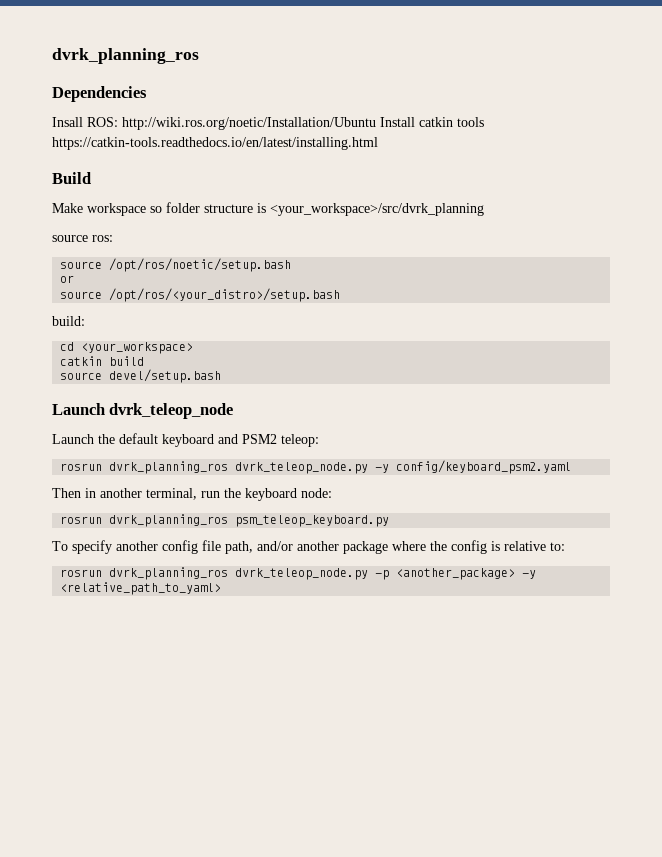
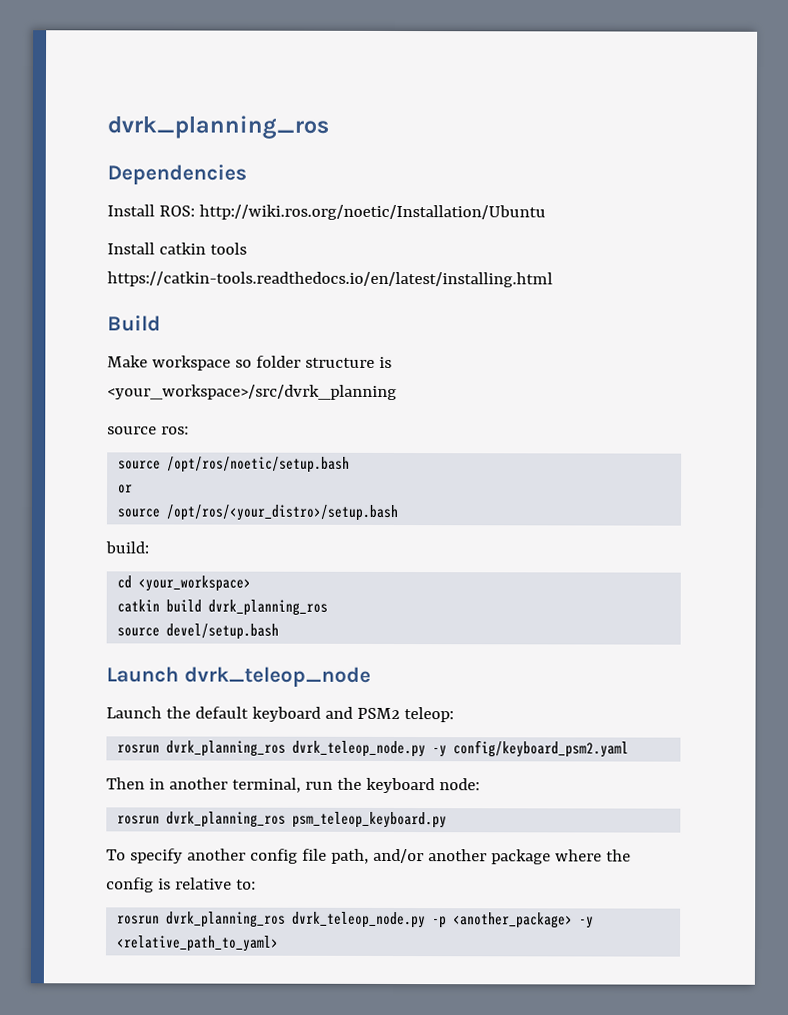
- Insall ROS: http://wiki.ros.org/noetic/Installation/Ubuntu Install catkin tools https://catkin-tools.readthedocs.io/en/latest/installing.html
+ Install ROS: http://wiki.ros.org/noetic/Installation/Ubuntu
+ Install catkin tools https://catkin-tools.readthedocs.io/en/latest/installing.html
- catkin build
+ catkin build dvrk_planning_ros

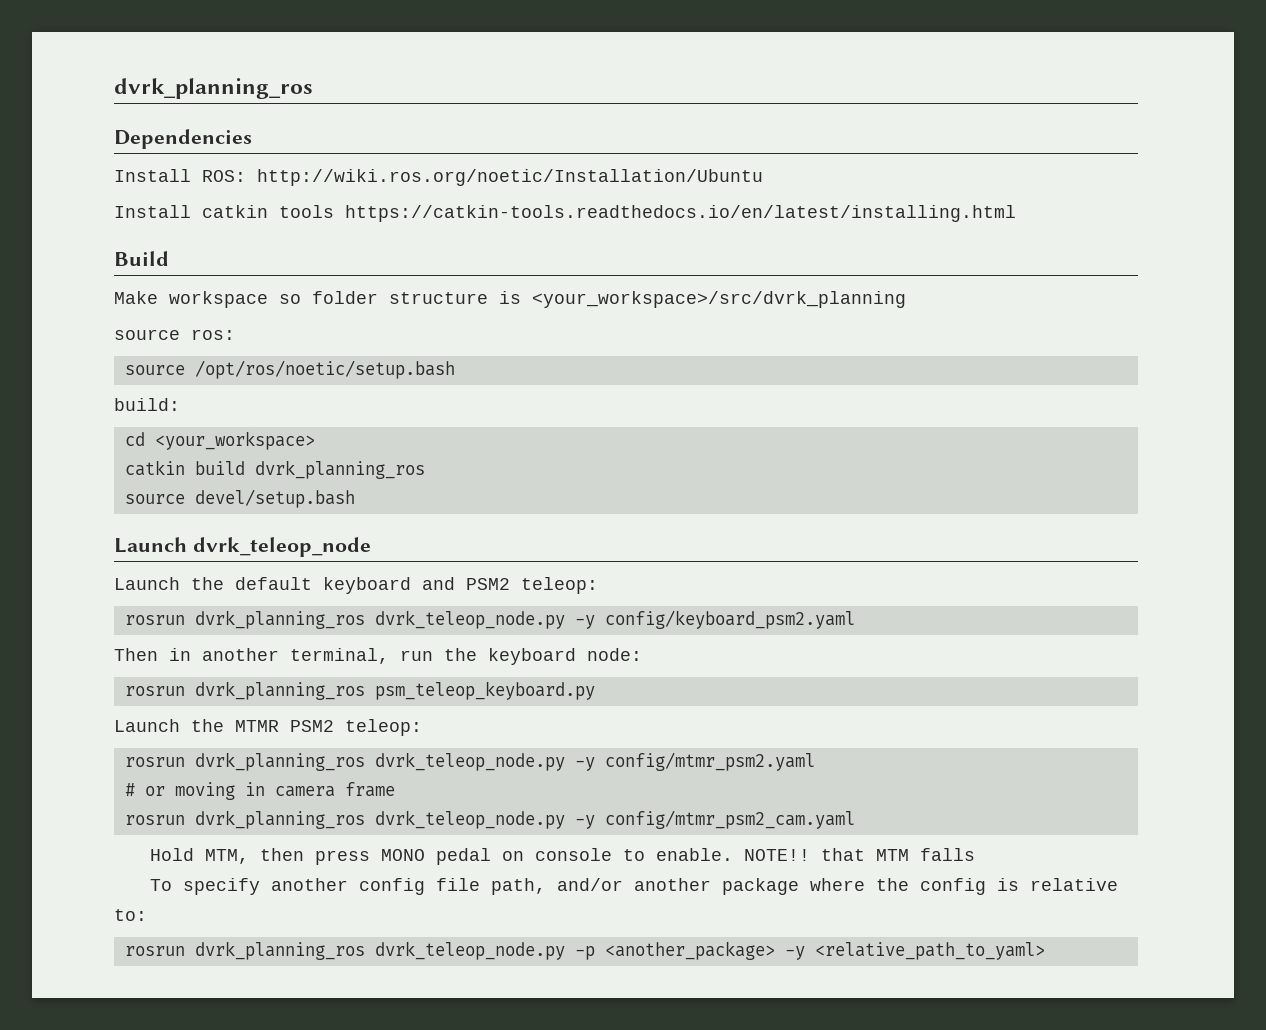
- or
- source /opt/ros/<your_distro>/setup.bash
+ Launch the MTMR PSM2 teleop:
+ rosrun dvrk_planning_ros dvrk_teleop_node.py -y config/mtmr_psm2.yaml
+ # or moving in camera frame
+ rosrun dvrk_planning_ros dvrk_teleop_node.py -y config/mtmr_psm2_cam.yaml
+ Hold MTM, then press MONO pedal on console to enable. NOTE!! that MTM falls

